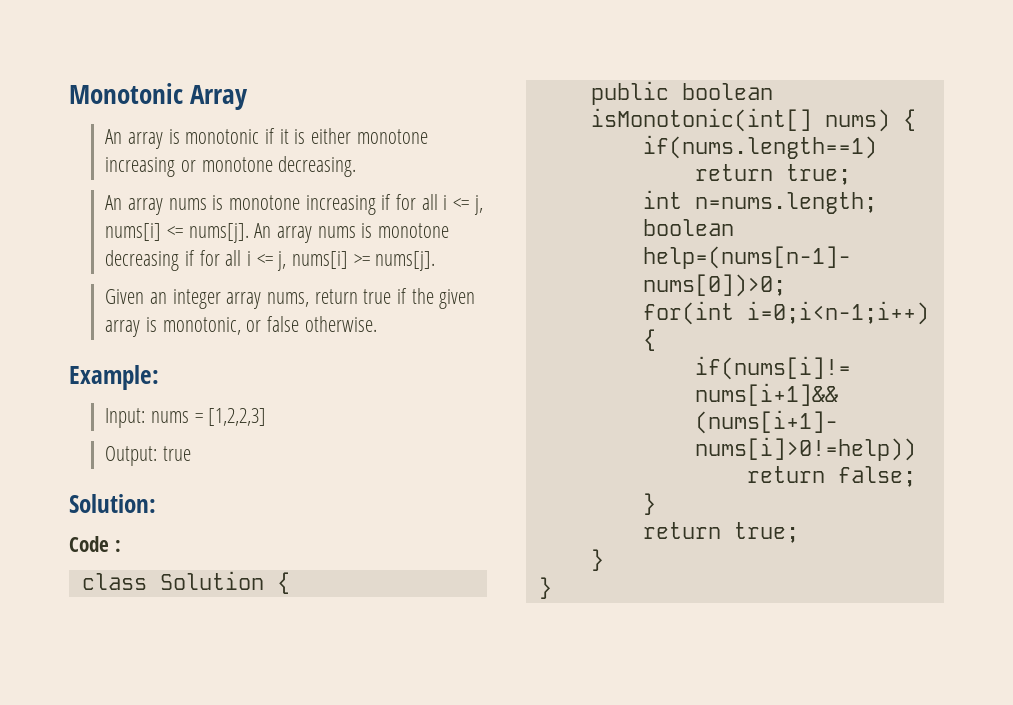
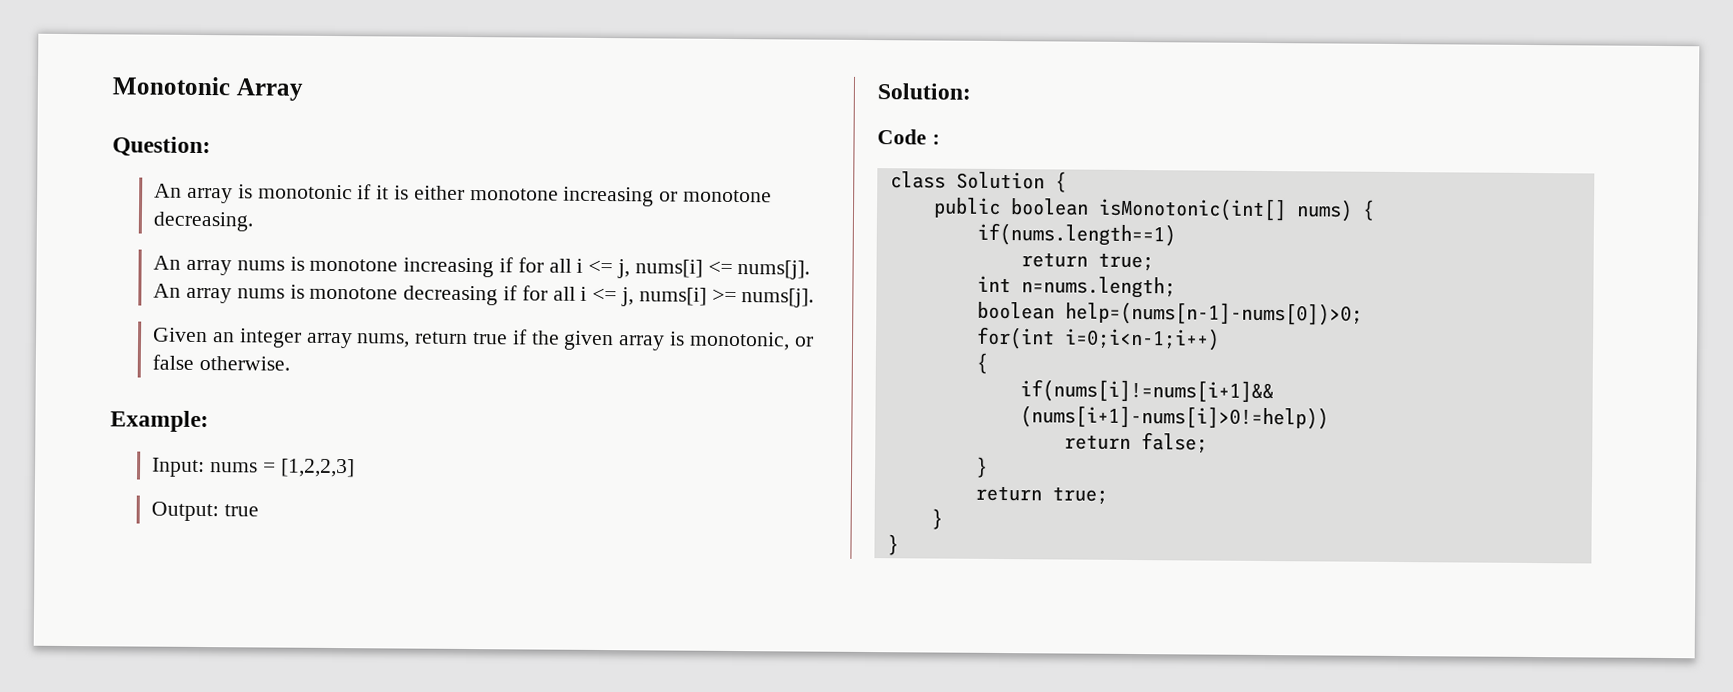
+ Question:

